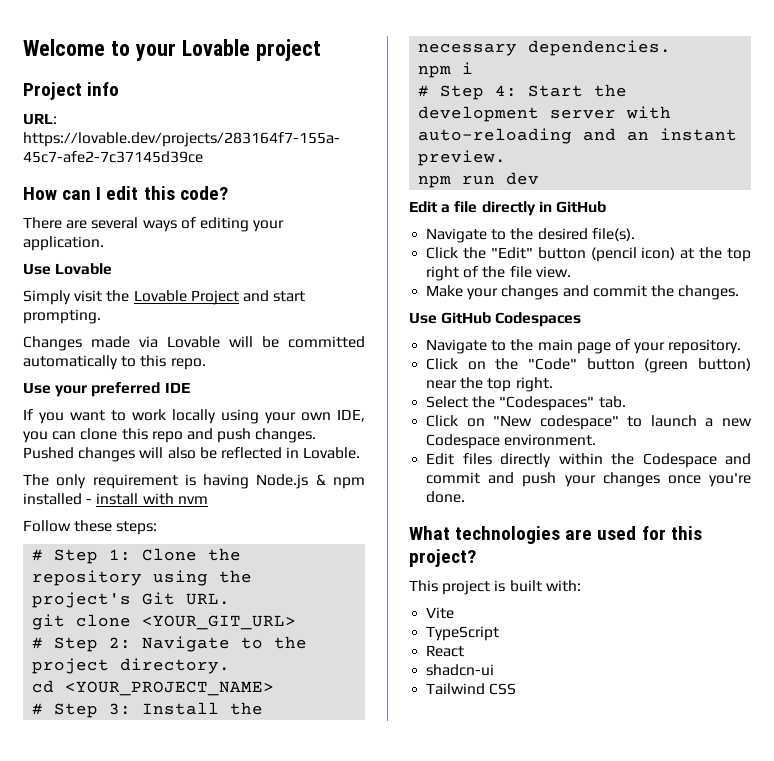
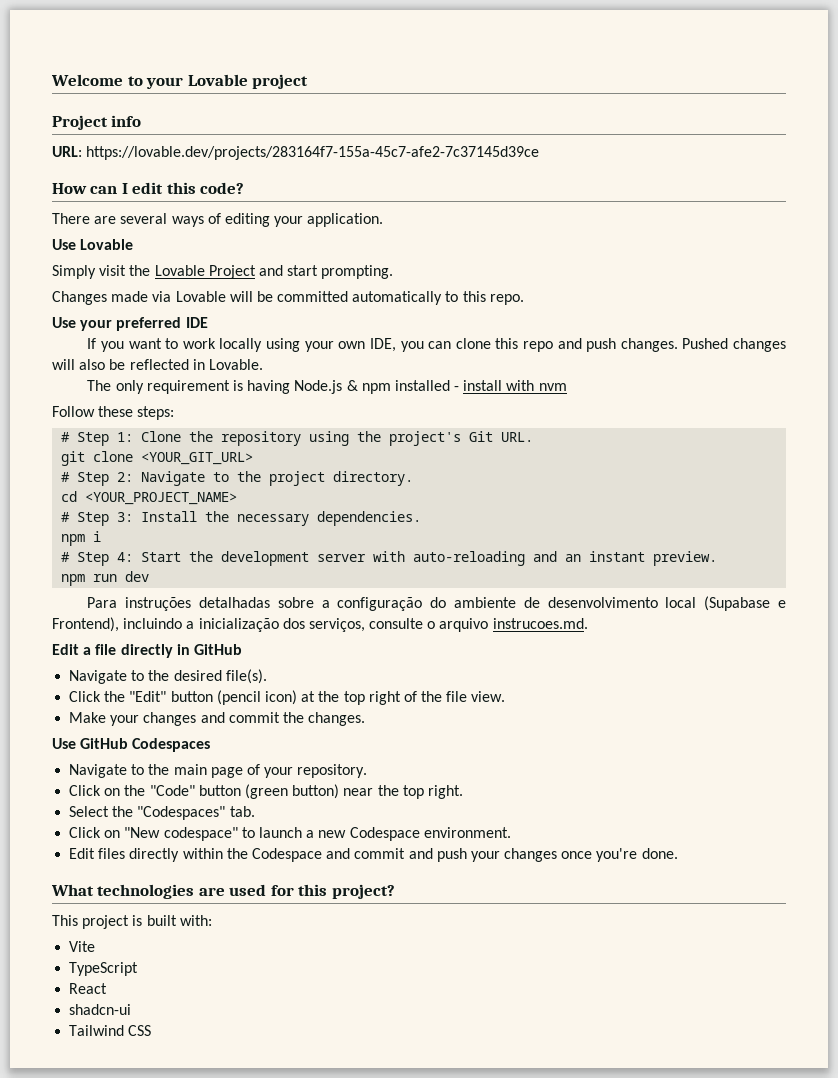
+ Para instruções detalhadas sobre a configuração do ambiente de desenvolvimento local (Supabase e Frontend), incluindo a inicialização dos serviços, consulte o arquivo instrucoes.md.

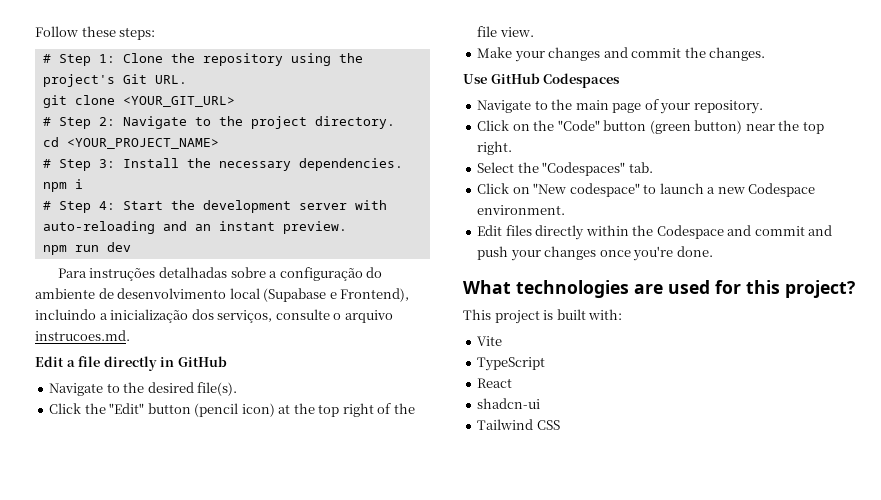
- Welcome to your Lovable project
- Project info
- URL: https://lovable.dev/projects/283164f7-155a-45c7-afe2-7c37145d39ce
- How can I edit this code?
- There are several ways of editing your application.
- Use Lovable
- Simply visit the Lovable Project and start prompting.
- Changes made via Lovable will be committed automatically to this repo.
- Use your preferred IDE
- If you want to work locally using your own IDE, you can clone this repo and push changes. Pushed changes will also be reflected in Lovable.
- The only requirement is having Node.js & npm installed - install with nvm

